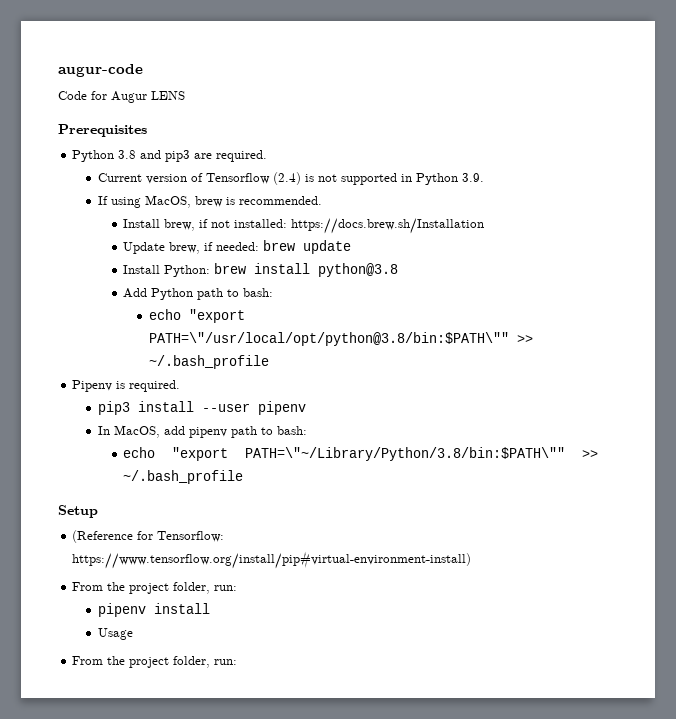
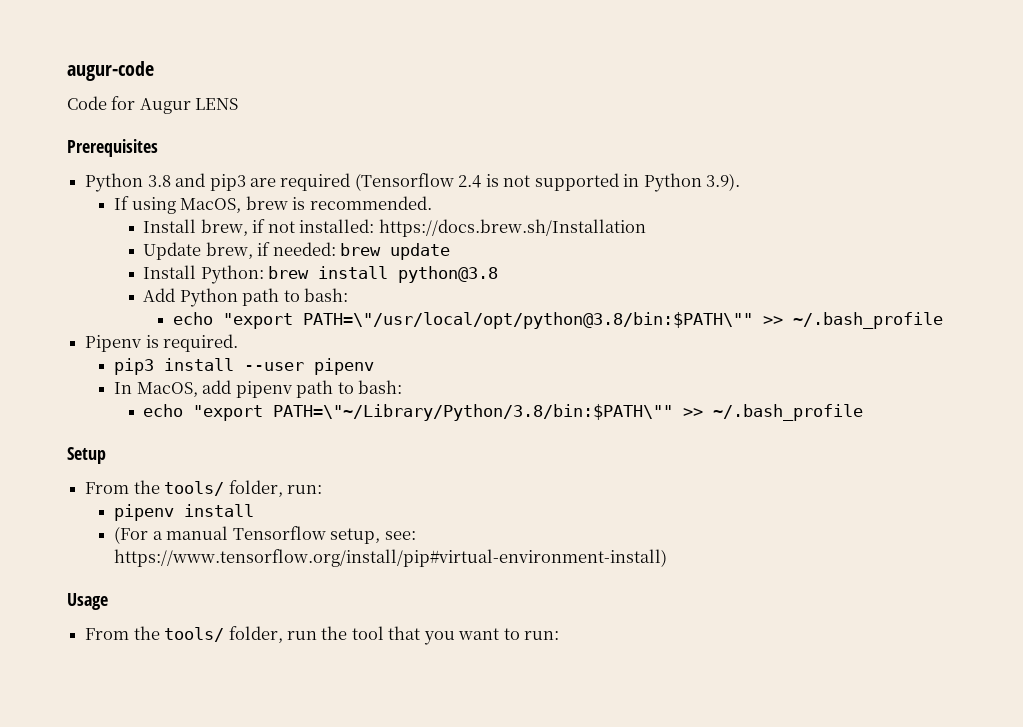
- Python 3.8 and pip3 are required.
- Current version of Tensorflow (2.4) is not supported in Python 3.9.
+ Python 3.8 and pip3 are required (Tensorflow 2.4 is not supported in Python 3.9).
- (Reference for Tensorflow: https://www.tensorflow.org/install/pip#virtual-environment-install)
- From the project folder, run:
+ From the tools/ folder, run:
+ (For a manual Tensorflow setup, see: https://www.tensorflow.org/install/pip#virtual-environment-install)
  Usage
- From the project folder, run:
+ From the tools/ folder, run the tool that you want to run:

